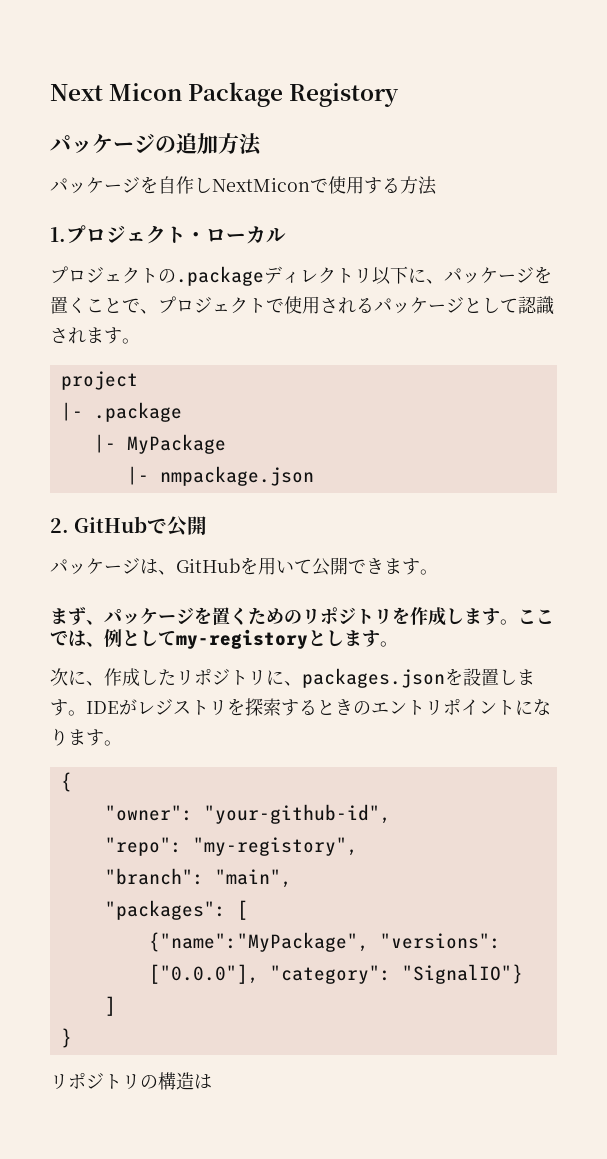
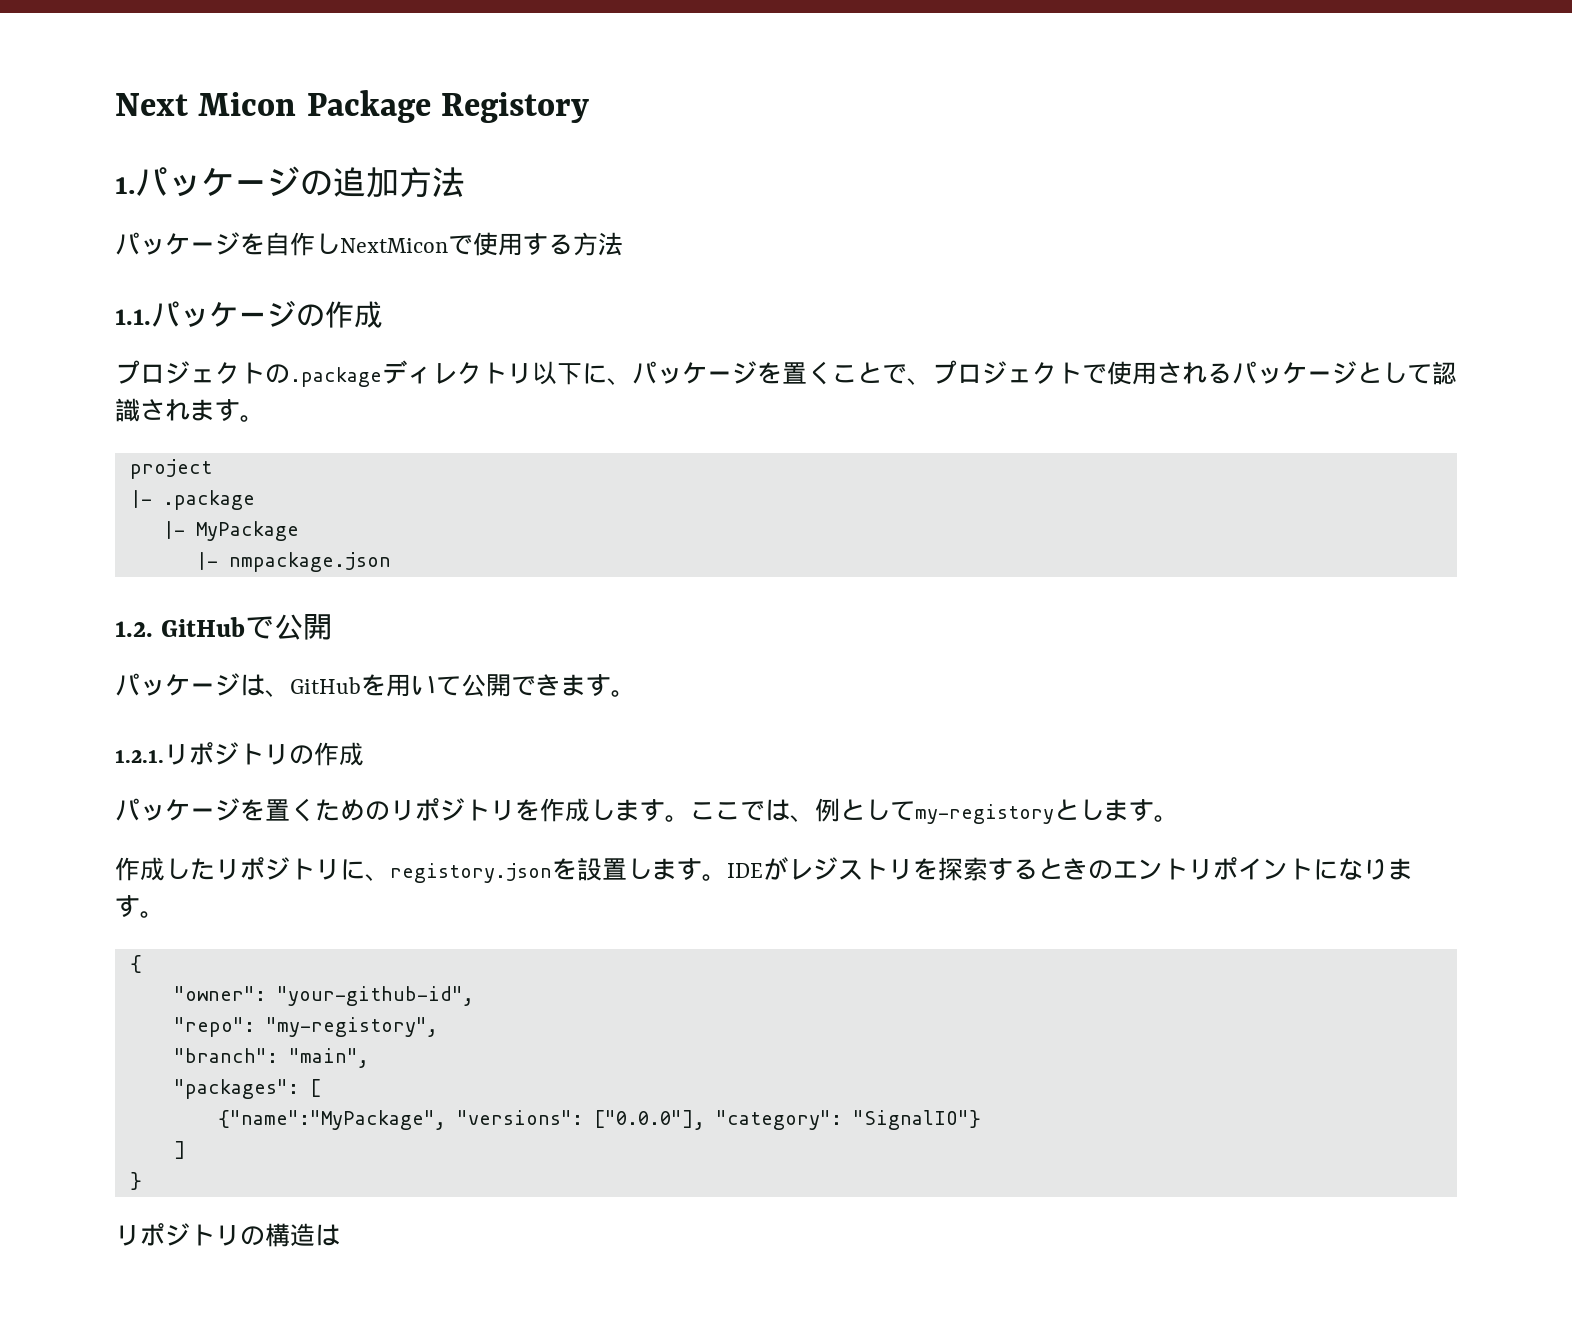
- パッケージの追加方法
+ 1.パッケージの追加方法
- 1.プロジェクト・ローカル
+ 1.1.パッケージの作成
- 2. GitHubで公開
+ 1.2. GitHubで公開
- まず、パッケージを置くためのリポジトリを作成します。
+ 1.2.1.リポジトリの作成
+ パッケージを置くためのリポジトリを作成します。
- 次に、作成したリポジトリに、packages.jsonを設置します。
+ 作成したリポジトリに、registory.jsonを設置します。

